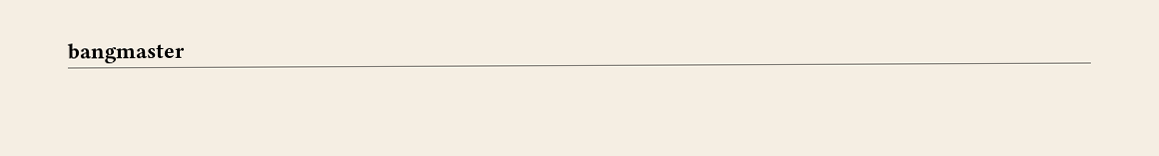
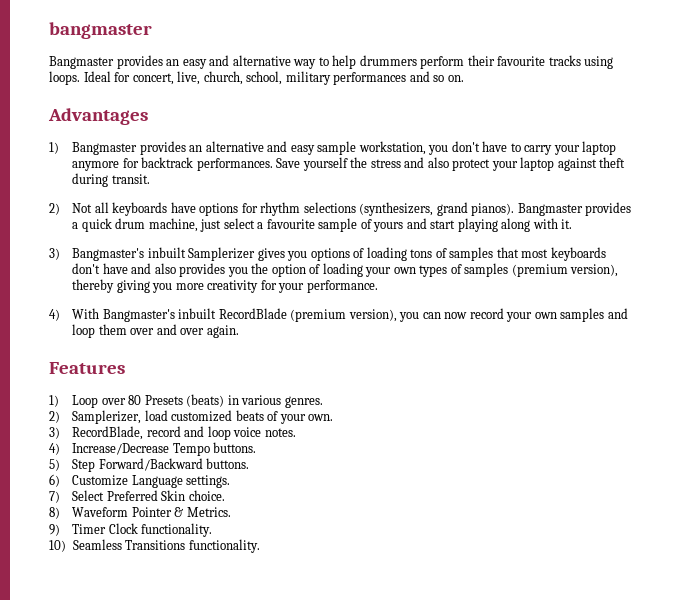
+ Bangmaster provides an easy and alternative way to help drummers perform their favourite tracks using loops. Ideal for concert, live, church, school, military performances and so on.
+ Advantages
+ 1) Bangmaster provides an alternative and easy sample workstation, you don't have to carry your laptop anymore for backtrack performances. Save yourself the stress and also protect your laptop against theft during transit.
+ 2) Not all keyboards have options for rhythm selections (synthesizers, grand pianos). Bangmaster provides a quick drum machine, just select a favourite sample of yours and start playing along with it.
+ 3) Bangmaster's inbuilt Samplerizer gives you options of loading tons of samples that most keyboards don't have and also provides you the option of loading your own types of samples (premium version), thereby giving you more creativity for your performance.
+ 4) With Bangmaster's inbuilt RecordBlade (premium version), you can now record your own samples and loop them over and over again.
+ Features
+ 1) Loop over 80 Presets (beats) in various genres.
+ 2) Samplerizer, load customized beats of your own.
+ 3) RecordBlade, record and loop voice notes.
+ 4) Increase/Decrease Tempo buttons.
+ 5) Step Forward/Backward buttons.
+ 6) Customize Language settings.
+ 7) Select Preferred Skin choice.
+ 8) Waveform Pointer & Metrics.
+ 9) Timer Clock functionality.
+ 10) Seamless Transitions functionality.

